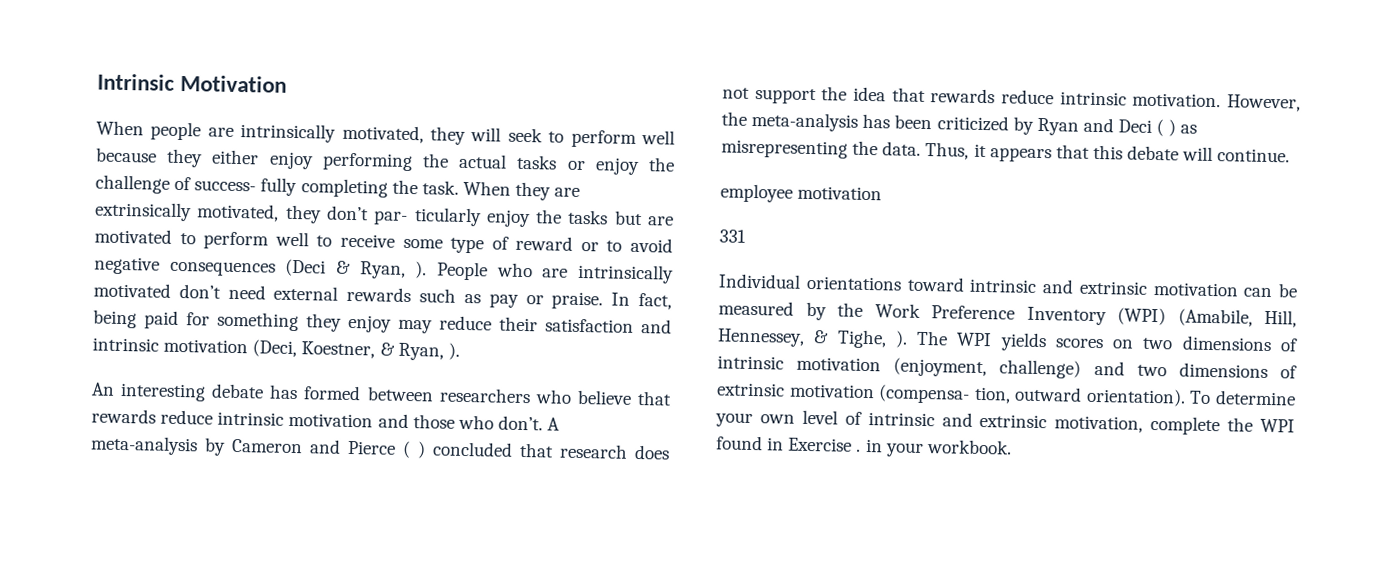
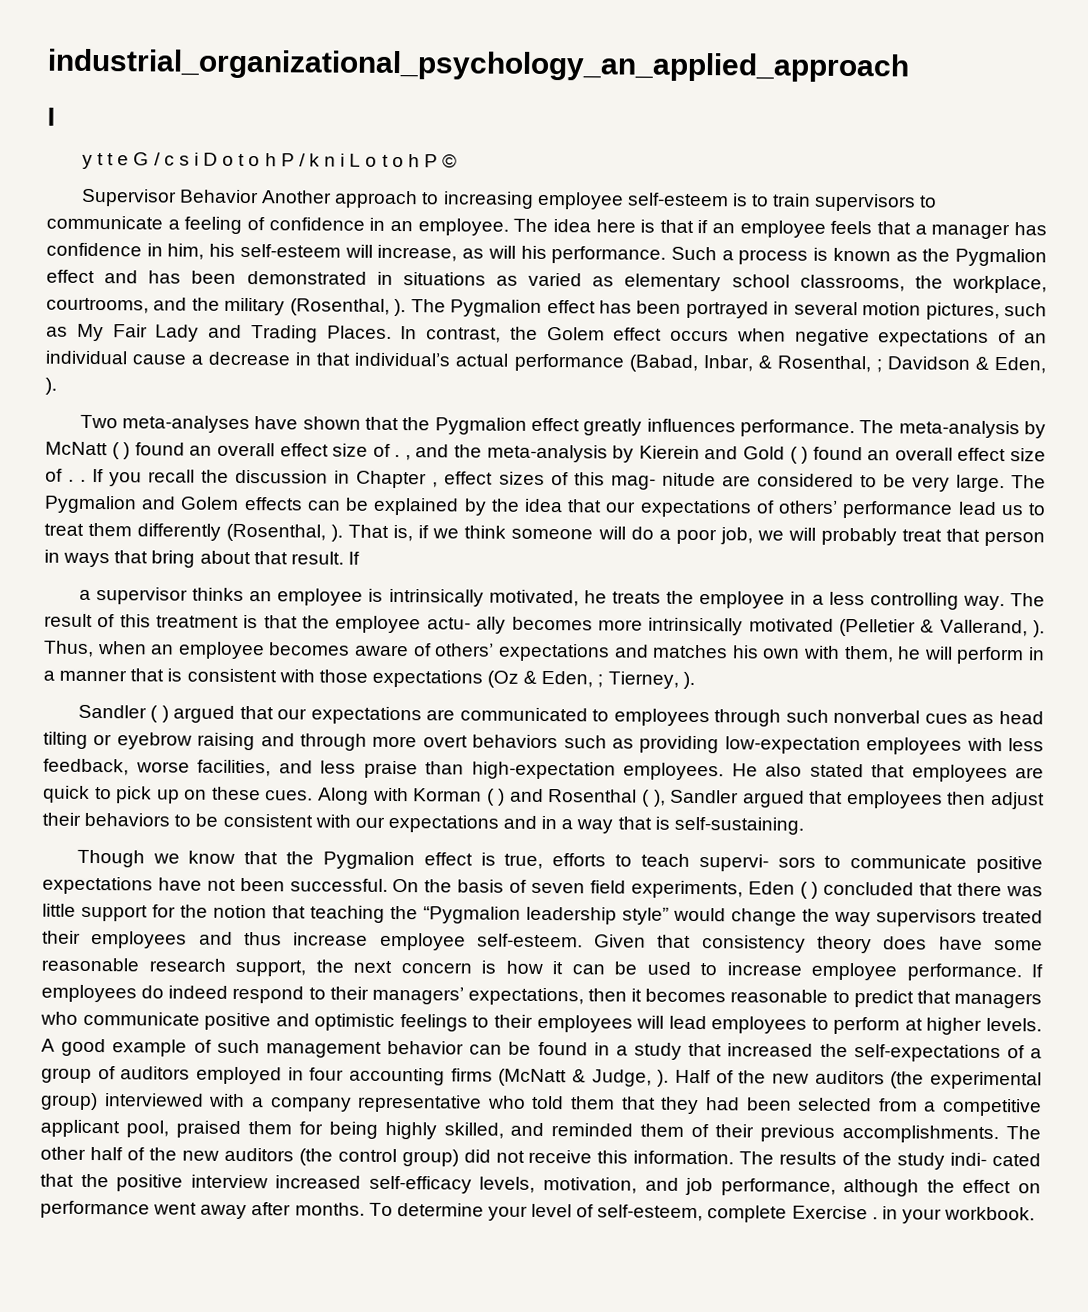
- Intrinsic Motivation
- When people are intrinsically motivated, they will seek to perform well because they either enjoy performing the actual tasks or enjoy the challenge of success- fully completing the task. When they are extrinsically motivated, they don’t par- ticularly enjoy the tasks but are motivated to perform well to receive some type of reward or to avoid negative consequences (Deci & Ryan, ). People who are intrinsically motivated don’t need external rewards such as pay or praise. In fact, being paid for something they enjoy may reduce their satisfaction and intrinsic motivation (Deci, Koestner, & Ryan, ).
- An interesting debate has formed between researchers who believe that rewards reduce intrinsic motivation and those who don’t. A meta-analysis by Cameron and Pierce ( ) concluded that research does not support the idea that rewards reduce intrinsic motivation. However, the meta-analysis has been criticized by Ryan and Deci ( ) as misrepresenting the data. Thus, it appears that this debate will continue.
- employee motivation
- 331
- Individual orientations toward intrinsic and extrinsic motivation can be measured by the Work Preference Inventory (WPI) (Amabile, Hill, Hennessey, & Tighe, ). The WPI yields scores on two dimensions of intrinsic motivation (enjoyment, challenge) and two dimensions of extrinsic motivation (compensa- tion, outward orientation).
+ industrial_organizational_psychology_an_applied_approach
+ I
+ y t t e G / c s i D o t o h P / k n i L o t o h P ©
+ Supervisor Behavior Another approach to increasing employee self-esteem is to train supervisors to communicate a feeling of confidence in an employee. The idea here is that if an employee feels that a manager has confidence in him, his self-esteem will increase, as will his performance. Such a process is known as the Pygmalion effect and has been demonstrated in situations as varied as elementary school classrooms, the workplace, courtrooms, and the military (Rosenthal, ). The Pygmalion effect has been portrayed in several motion pictures, such as My Fair Lady and Trading Places. In contrast, the Golem effect occurs when negative expectations of an individual cause a decrease in that individual’s actual performance (Babad, Inbar, & Rosenthal, ; Davidson & Eden, ).
+ Two meta-analyses have shown that the Pygmalion effect greatly influences performance. The meta-analysis by McNatt ( ) found an overall effect size of . , and the meta-analysis by Kierein and Gold ( ) found an overall effect size of . . If you recall the discussion in Chapter , effect sizes of this mag- nitude are considered to be very large. The Pygmalion and Golem effects can be explained by the idea that our expectations of others’ performance lead us to treat them differently (Rosenthal, ). That is, if we think someone will do a poor job, we will probably treat that person in ways that bring about that result. If
+ a supervisor thinks an employee is intrinsically motivated, he treats the employee in a less controlling way. The result of this treatment is that the employee actu- ally becomes more intrinsically motivated (Pelletier & Vallerand, ). Thus, when an employee becomes aware of others’ expectations and matches his own with them, he will perform in a manner that is consistent with those expectations (Oz & Eden, ; Tierney, ).
+ Sandler ( ) argued that our expectations are communicated to employees through such nonverbal cues as head tilting or eyebrow raising and through more overt behaviors such as providing low-expectation employees with less feedback, worse facilities, and less praise than high-expectation employees. He also stated that employees are quick to pick up on these cues. Along with Korman ( ) and Rosenthal ( ), Sandler argued that employees then adjust their behaviors to be consistent with our expectations and in a way that is self-sustaining.
+ Though we know that the Pygmalion effect is true, efforts to teach supervi- sors to communicate positive expectations have not been successful. On the basis of seven field experiments, Eden ( ) concluded that there was little support for the notion that teaching the “Pygmalion leadership style” would change the way supervisors treated their employees and thus increase employee self-esteem. Given that consistency theory does have some reasonable research support, the next concern is how it can be used to increase employee performance. If employees do indeed respond to their managers’ expectations, then it becomes reasonable to predict that managers who communicate positive and optimistic feelings to their employees will lead employees to perform at higher levels. A good example of such management behavior can be found in a study that increased the self-expectations of a group of auditors employed in four accounting firms (McNatt & Judge, ). Half of the new auditors (the experimental group) interviewed with a company representative who told them that they had been selected from a competitive applicant pool, praised them for being highly skilled, and reminded them of their previous accomplishments. The other half of the new auditors (the control group) did not receive this information. The results of the study indi- cated that the positive interview increased self-efficacy levels, motivation, and job performance, although the effect on performance went away after months.
- To determine your own level of intrinsic and extrinsic motivation, complete the WPI found in Exercise . in your workbook.
+ To determine your level of self-esteem, complete Exercise . in your workbook.

